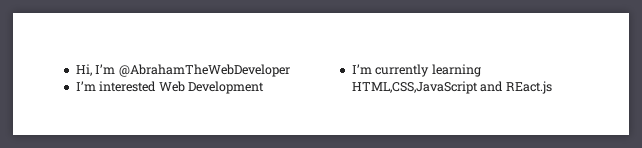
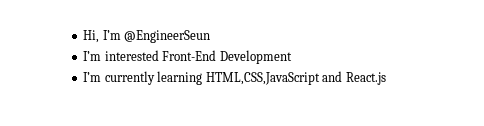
- Hi, I’m @AbrahamTheWebDeveloper
+ Hi, I’m @EngineerSeun
- I’m interested Web Development
+ I’m interested Front-End Development
- I’m currently learning HTML,CSS,JavaScript and REact.js
+ I’m currently learning HTML,CSS,JavaScript and React.js

